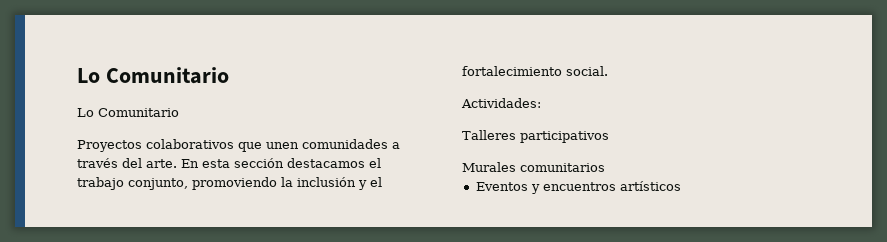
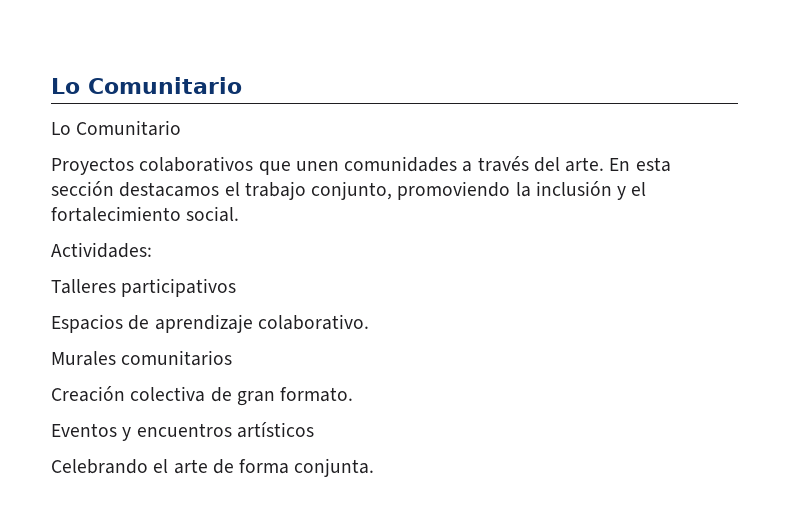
+ Espacios de aprendizaje colaborativo.
  Murales comunitarios
+ Creación colectiva de gran formato.
  Eventos y encuentros artísticos
+ Celebrando el arte de forma conjunta.

